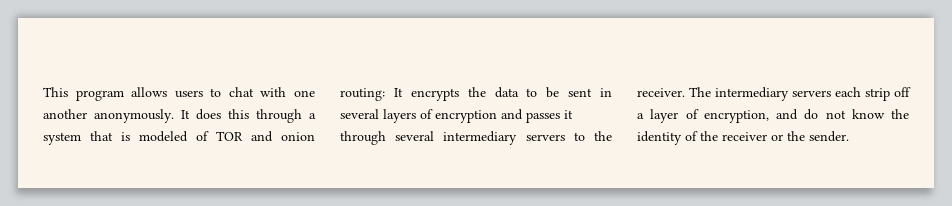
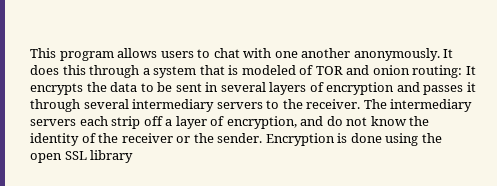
+ Encryption is done using the open SSL library

